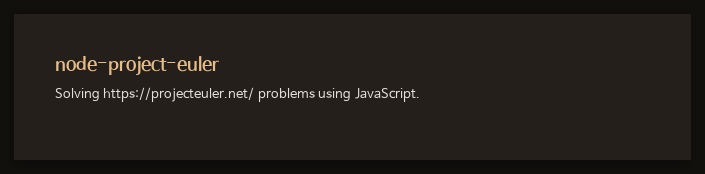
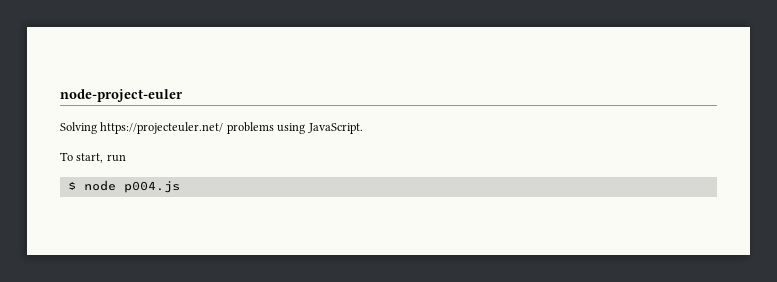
+ To start, run
+ $ node p004.js

